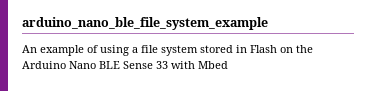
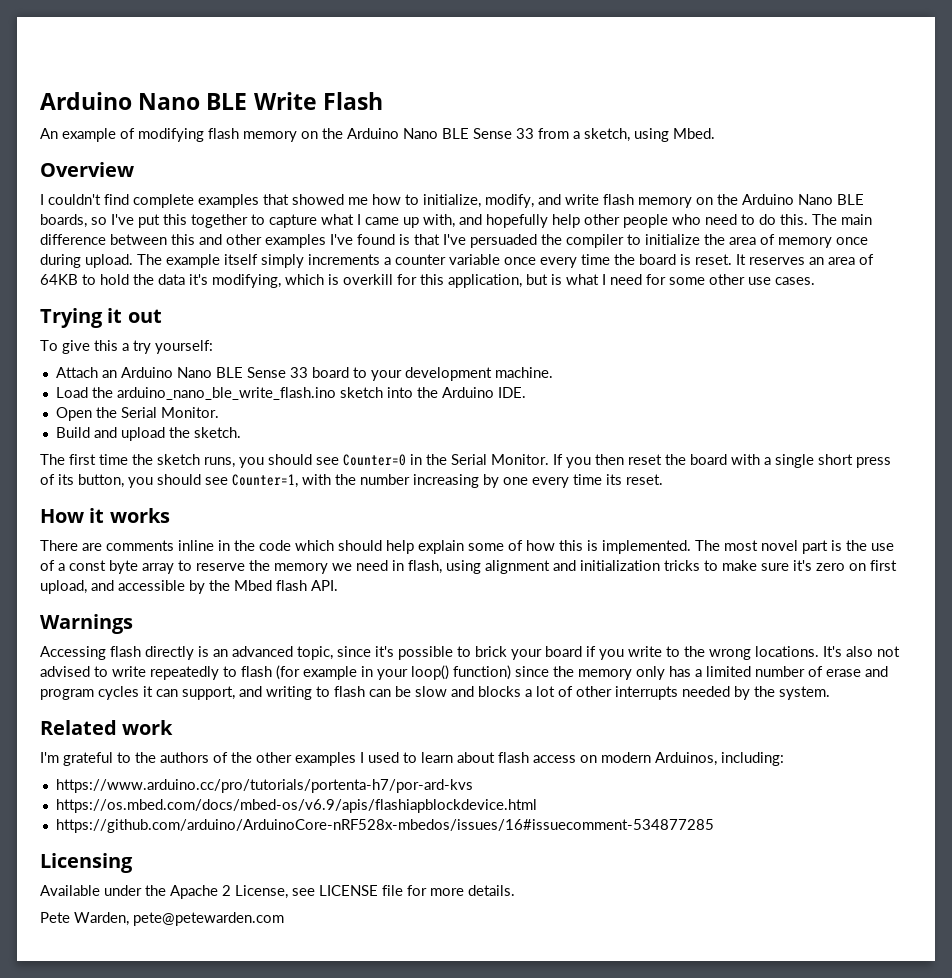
- arduino_nano_ble_file_system_example
- An example of using a file system stored in Flash on the Arduino Nano BLE Sense 33 with Mbed
+ Arduino Nano BLE Write Flash
+ An example of modifying flash memory on the Arduino Nano BLE Sense 33 from a sketch, using Mbed.
+ Overview
+ I couldn't find complete examples that showed me how to initialize, modify, and write flash memory on the Arduino Nano BLE boards, so I've put this together to capture what I came up with, and hopefully help other people who need to do this. The main difference between this and other examples I've found is that I've persuaded the compiler to initialize the area of memory once during upload. The example itself simply increments a counter variable once every time the board is reset. It reserves an area of 64KB to hold the data it's modifying, which is overkill for this application, but is what I need for some other use cases.
+ Trying it out
+ To give this a try yourself:
+ Attach an Arduino Nano BLE Sense 33 board to your development machine.
+ Load the arduino_nano_ble_write_flash.ino sketch into the Arduino IDE.
+ Open the Serial Monitor.
+ Build and upload the sketch.
+ The first time the sketch runs, you should see Counter=0 in the Serial Monitor. If you then reset the board with a single short press of its button, you should see Counter=1, with the number increasing by one every time its reset.
+ How it works
+ There are comments inline in the code which should help explain some of how this is implemented. The most novel part is the use of a const byte array to reserve the memory we need in flash, using alignment and initialization tricks to make sure it's zero on first upload, and accessible by the Mbed flash API.
+ Warnings
+ Accessing flash directly is an advanced topic, since it's possible to brick your board if you write to the wrong locations. It's also not advised to write repeatedly to flash (for example in your loop() function) since the memory only has a limited number of erase and program cycles it can support, and writing to flash can be slow and blocks a lot of other interrupts needed by the system.
+ Related work
+ I'm grateful to the authors of the other examples I used to learn about flash access on modern Arduinos, including:
+ https://www.arduino.cc/pro/tutorials/portenta-h7/por-ard-kvs
+ https://os.mbed.com/docs/mbed-os/v6.9/apis/flashiapblockdevice.html
+ https://github.com/arduino/ArduinoCore-nRF528x-mbedos/issues/16#issuecomment-534877285
+ Licensing
+ Available under the Apache 2 License, see LICENSE file for more details.
+ Pete Warden, pete@petewarden.com

